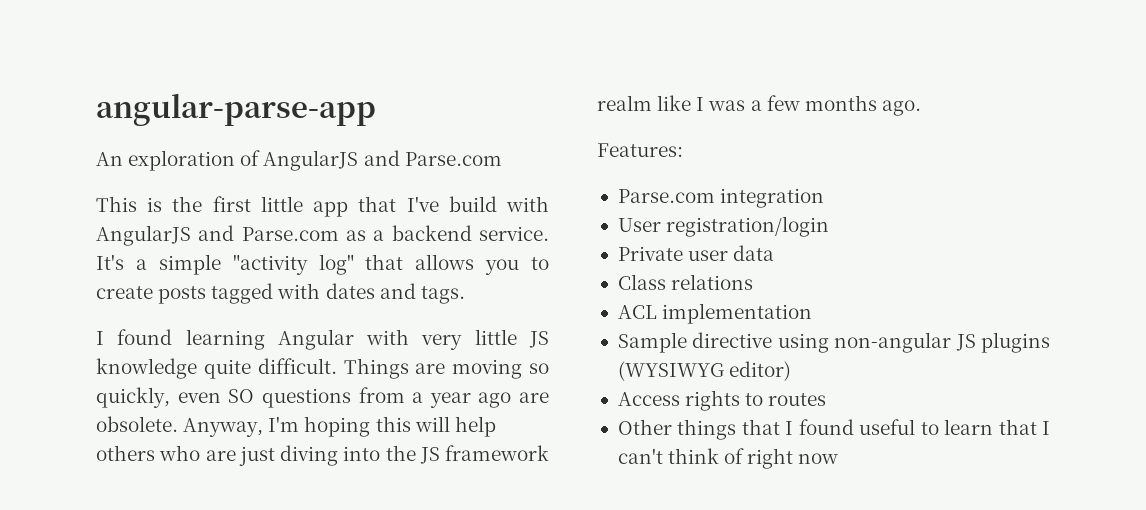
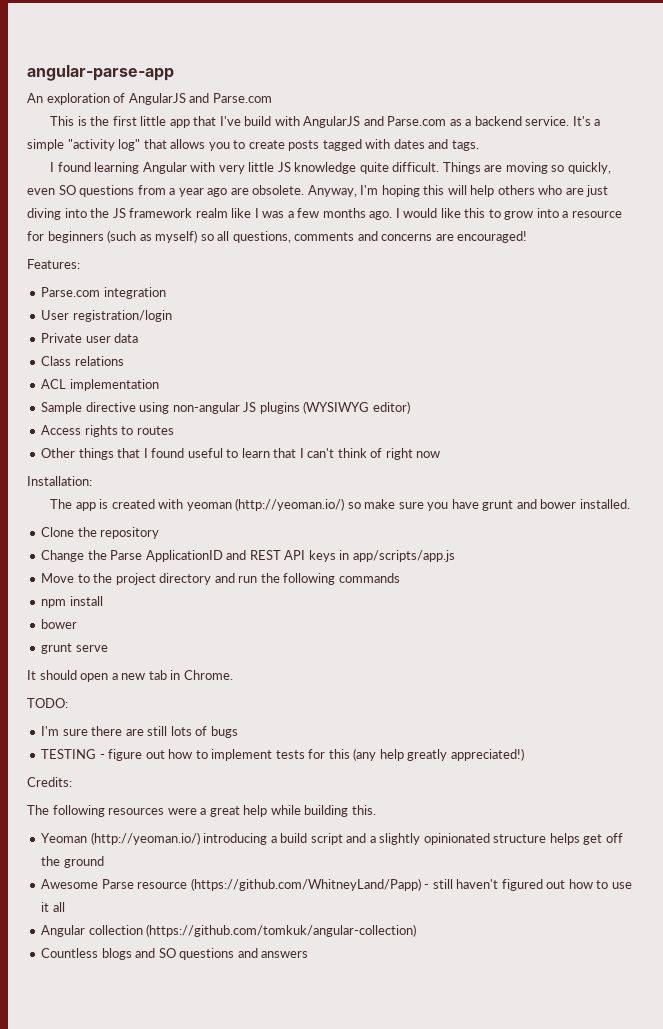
+ I would like this to grow into a resource for beginners (such as myself) so all questions, comments and concerns are encouraged!
+ Installation:
+ The app is created with yeoman (http://yeoman.io/) so make sure you have grunt and bower installed.
+ Clone the repository
+ Change the Parse ApplicationID and REST API keys in app/scripts/app.js
+ Move to the project directory and run the following commands
+ npm install
+ bower
+ grunt serve
+ It should open a new tab in Chrome.
+ TODO:
+ I'm sure there are still lots of bugs
+ TESTING - figure out how to implement tests for this (any help greatly appreciated!)
+ Credits:
+ The following resources were a great help while building this.
+ Yeoman (http://yeoman.io/) introducing a build script and a slightly opinionated structure helps get off the ground
+ Awesome Parse resource (https://github.com/WhitneyLand/Papp) - still haven't figured out how to use it all
+ Angular collection (https://github.com/tomkuk/angular-collection)
+ Countless blogs and SO questions and answers

